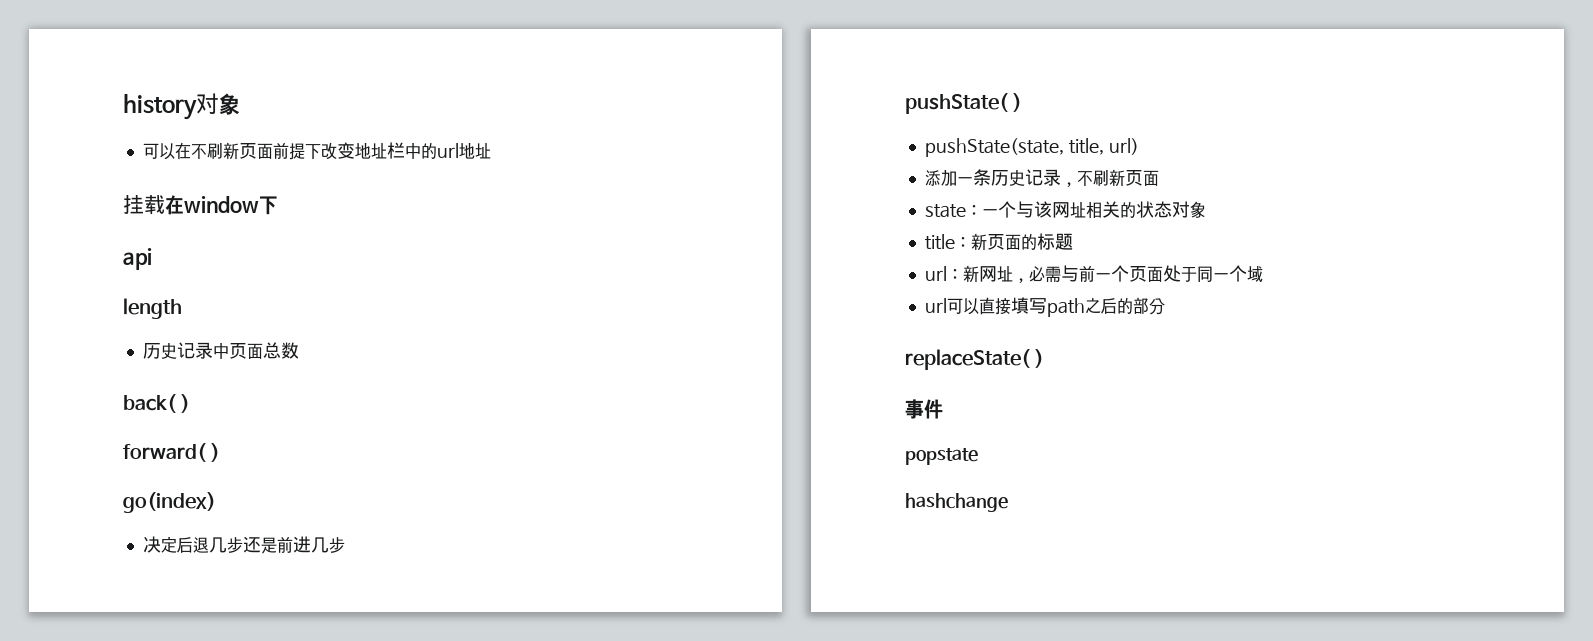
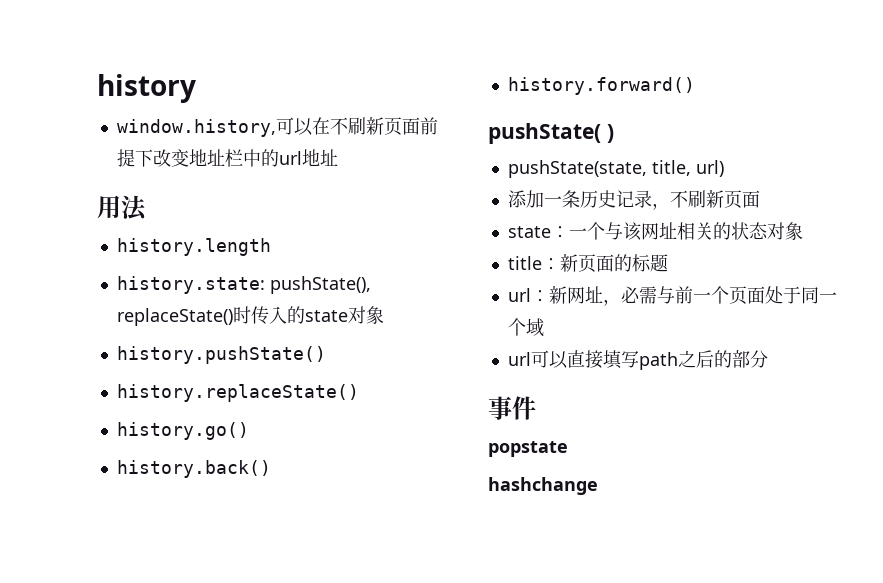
- history对象
- 可以在不刷新页面前提下改变地址栏中的url地址
+ history
+ window.history,可以在不刷新页面前提下改变地址栏中的url地址
- 挂载在window下
- api
- length
- 历史记录中页面总数
- back( )
- forward( )
- go(index)
- 决定后退几步还是前进几步
+ 用法
+ history.length
+ history.state: pushState(), replaceState()时传入的state对象
+ history.pushState()
+ history.replaceState()
+ history.go()
+ history.back()
+ history.forward()
- replaceState( )

